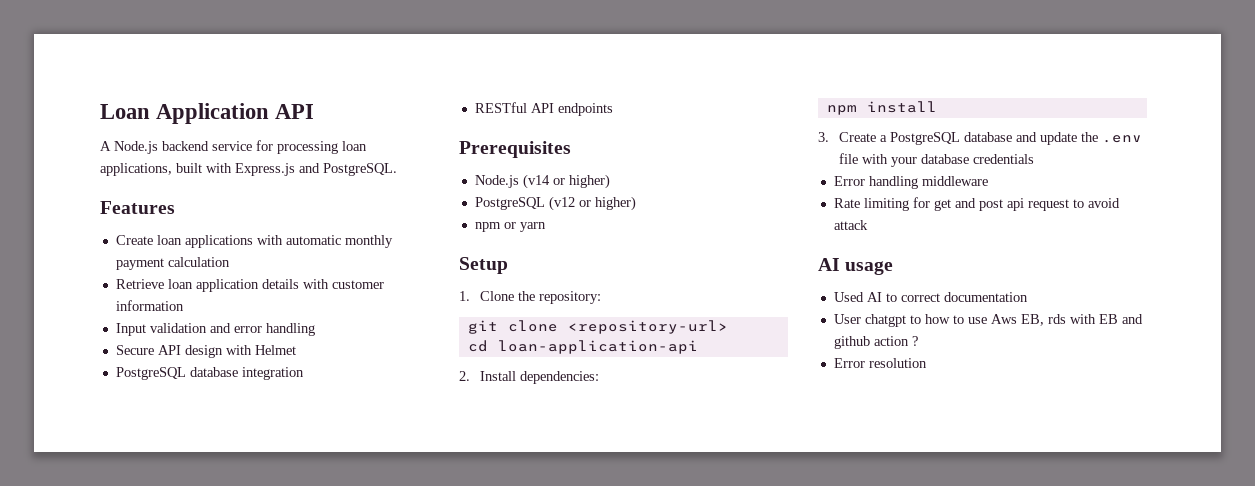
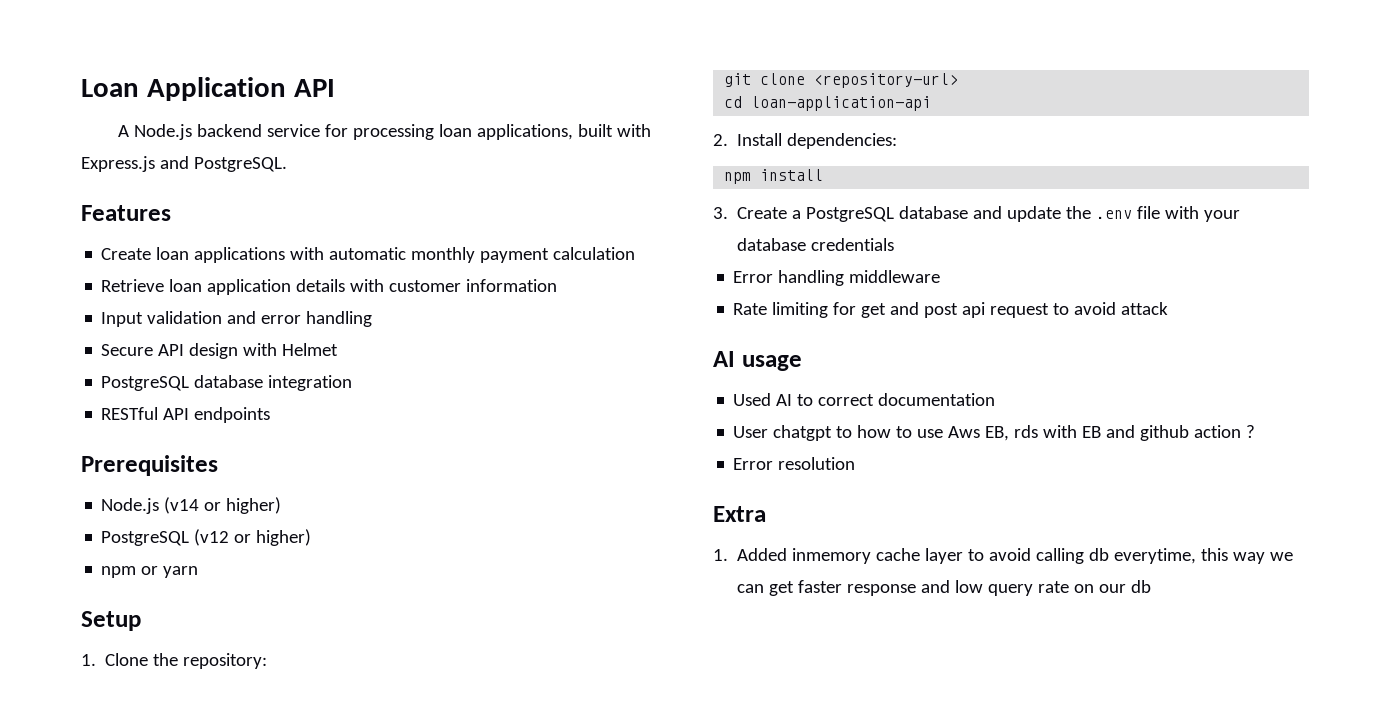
+ Extra
+ 1. Added inmemory cache layer to avoid calling db everytime, this way we can get faster response and low query rate on our db

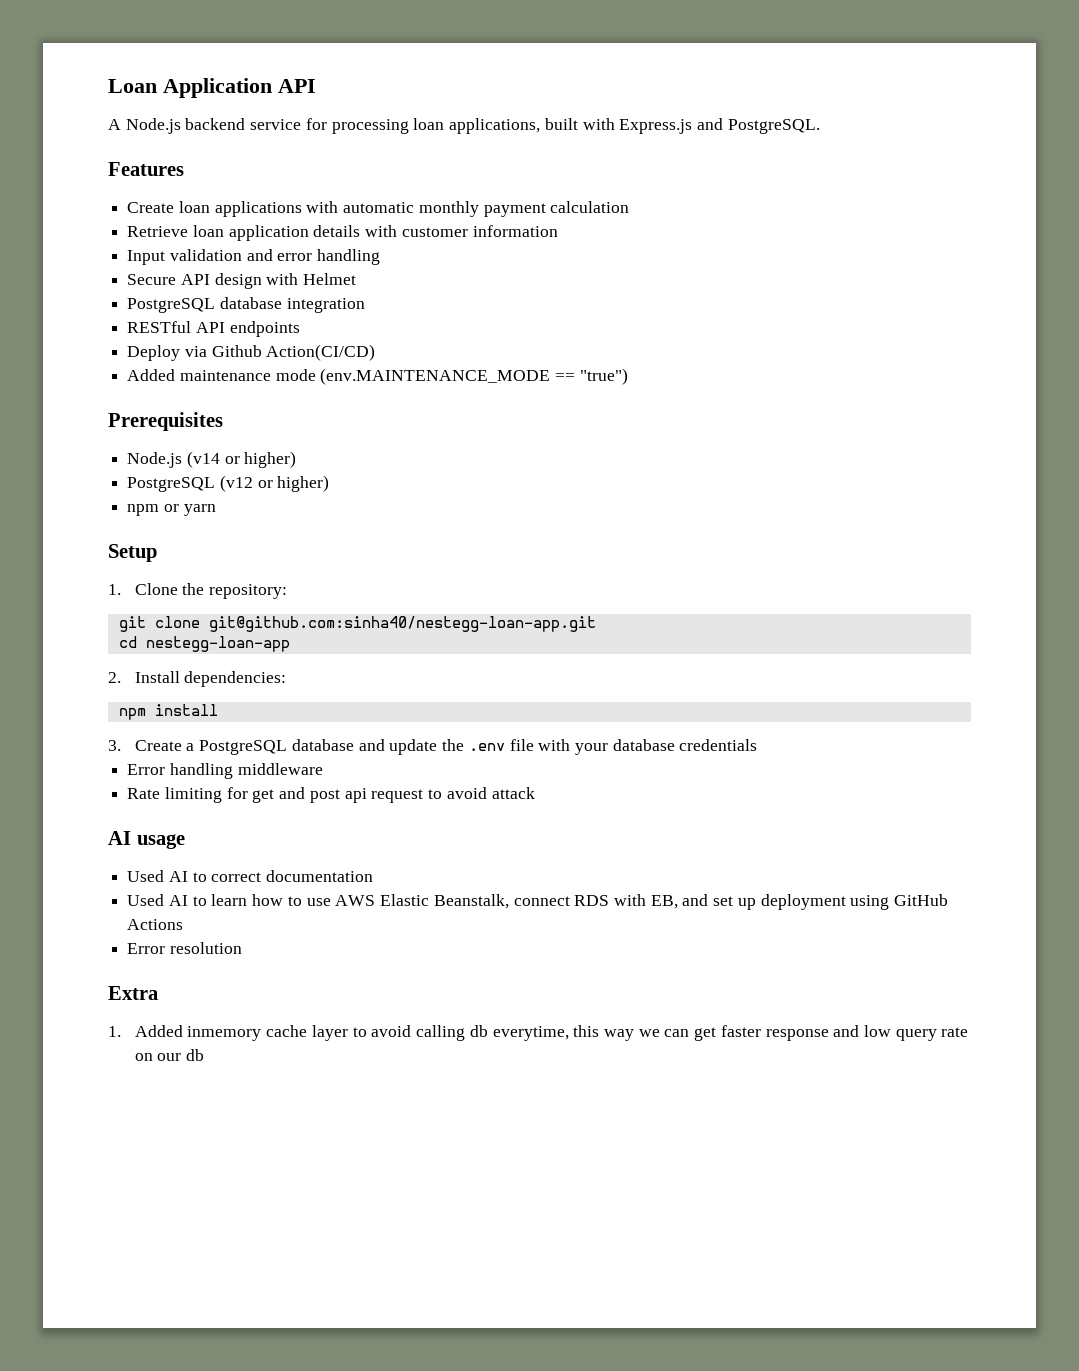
+ Deploy via Github Action(CI/CD)
+ Added maintenance mode (env.MAINTENANCE_MODE == "true")
- git clone <repository-url>
+ git clone git@github.com:sinha40/nestegg-loan-app.git
- cd loan-application-api
+ cd nestegg-loan-app
- User chatgpt to how to use Aws EB, rds with EB and github action ?
+ Used AI to learn how to use AWS Elastic Beanstalk, connect RDS with EB, and set up deployment using GitHub Actions

